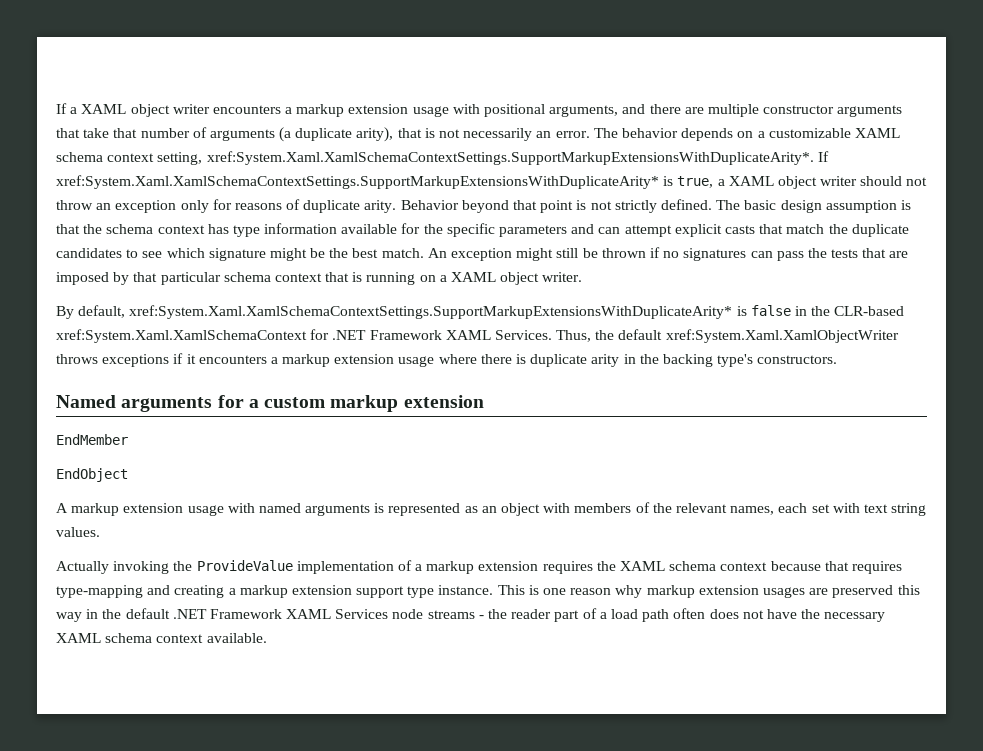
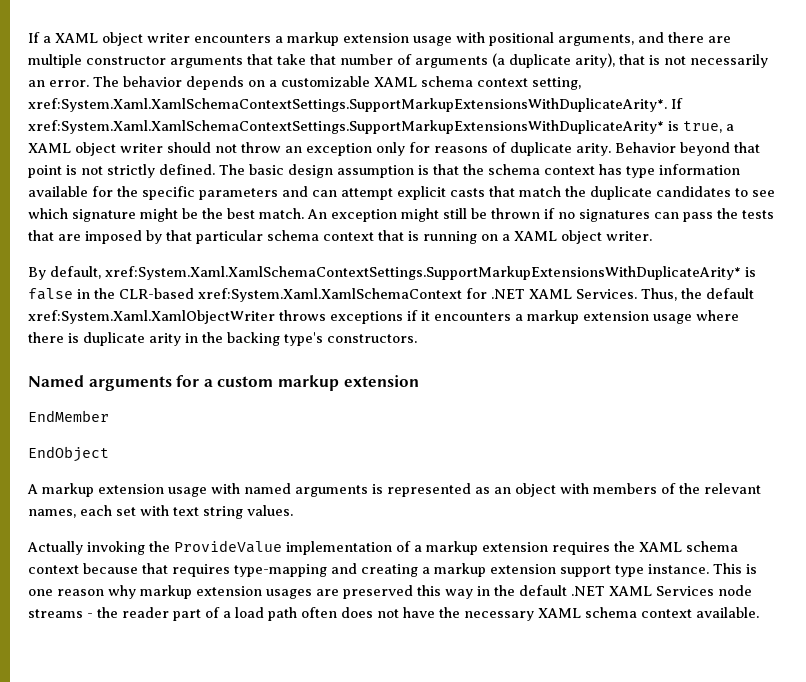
- By default, xref:System.Xaml.XamlSchemaContextSettings.SupportMarkupExtensionsWithDuplicateArity* is false in the CLR-based xref:System.Xaml.XamlSchemaContext for .NET Framework XAML Services.
+ By default, xref:System.Xaml.XamlSchemaContextSettings.SupportMarkupExtensionsWithDuplicateArity* is false in the CLR-based xref:System.Xaml.XamlSchemaContext for .NET XAML Services.
- This is one reason why markup extension usages are preserved this way in the default .NET Framework XAML Services node streams - the reader part of a load path often does not have the necessary XAML schema context available.
+ This is one reason why markup extension usages are preserved this way in the default .NET XAML Services node streams - the reader part of a load path often does not have the necessary XAML schema context available.

